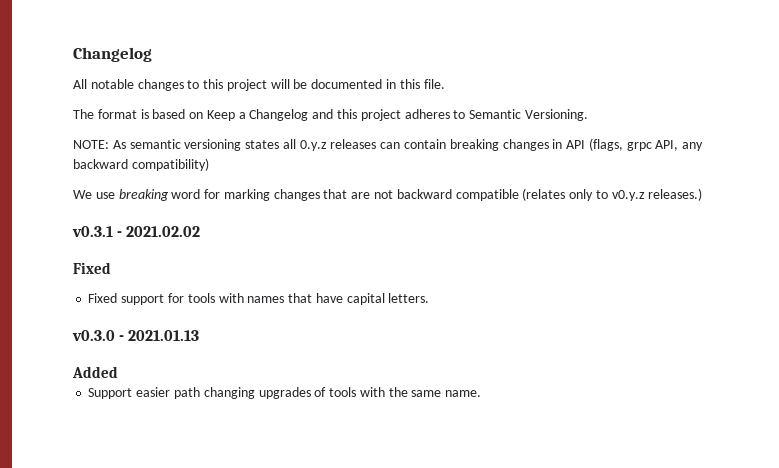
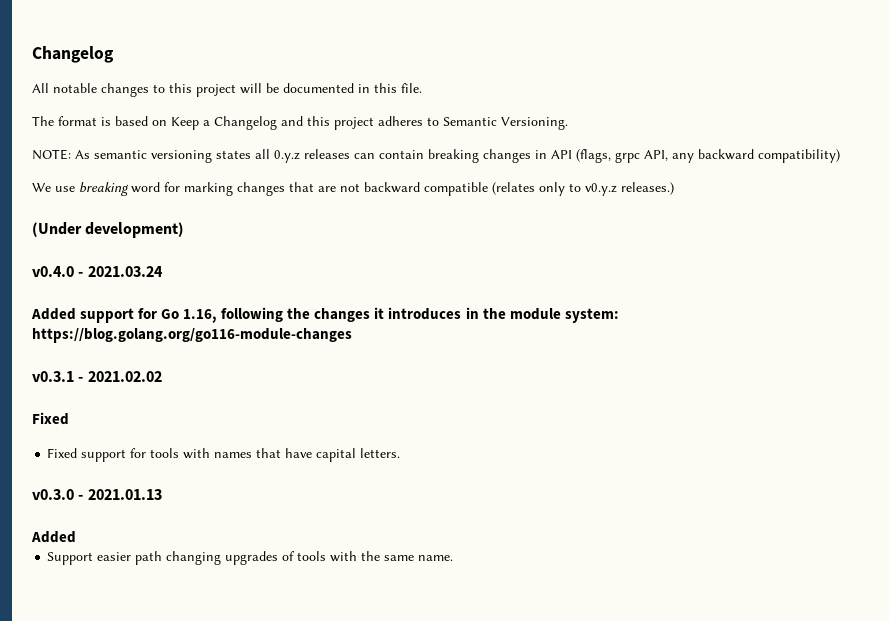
+ (Under development)
+ v0.4.0 - 2021.03.24
+ Added support for Go 1.16, following the changes it introduces in the module system: https://blog.golang.org/go116-module-changes

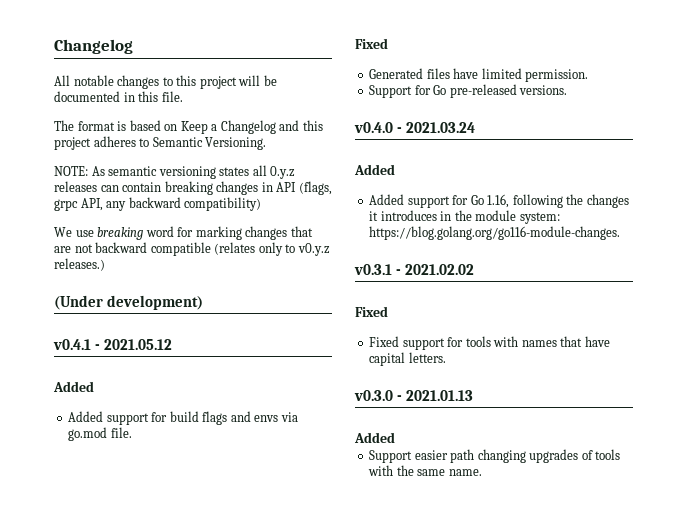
+ v0.4.1 - 2021.05.12
+ Added
+ Added support for build flags and envs via go.mod file.
+ Fixed
+ Generated files have limited permission.
+ Support for Go pre-released versions.
  v0.4.0 - 2021.03.24
- Added support for Go 1.16, following the changes it introduces in the module system: https://blog.golang.org/go116-module-changes
+ Added
+ Added support for Go 1.16, following the changes it introduces in the module system: https://blog.golang.org/go116-module-changes.

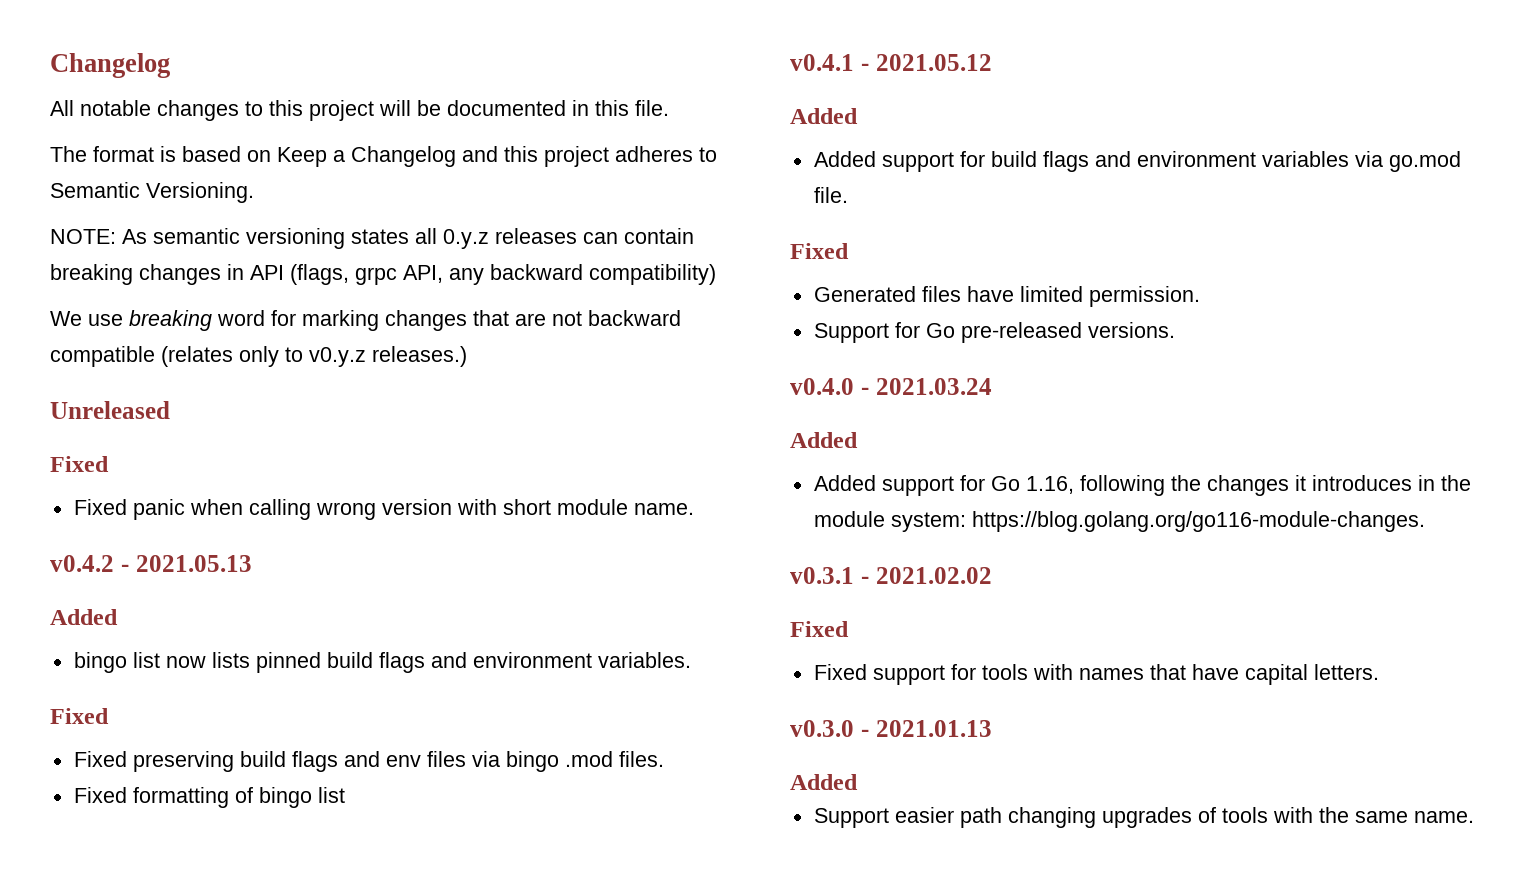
- (Under development)
+ Unreleased
+ Fixed
+ Fixed panic when calling wrong version with short module name.
+ v0.4.2 - 2021.05.13
+ Added
+ bingo list now lists pinned build flags and environment variables.
+ Fixed
+ Fixed preserving build flags and env files via bingo .mod files.
+ Fixed formatting of bingo list
- Added support for build flags and envs via go.mod file.
+ Added support for build flags and environment variables via go.mod file.

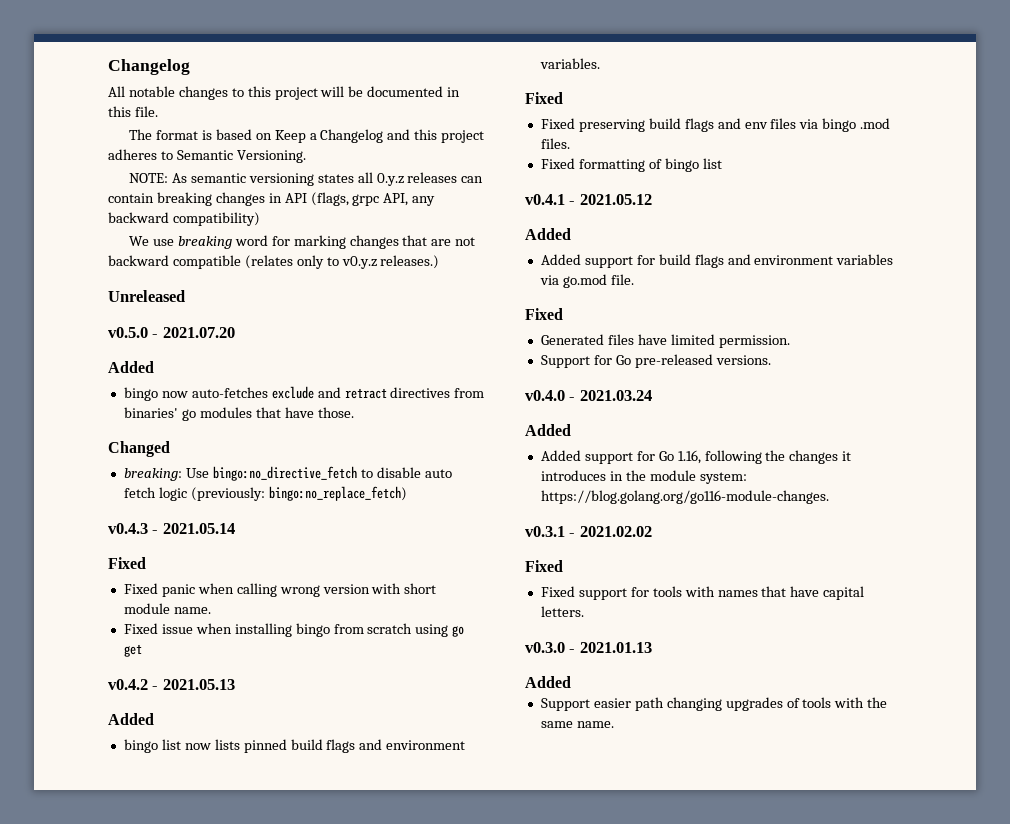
+ v0.5.0 - 2021.07.20
+ Added
+ bingo now auto-fetches exclude and retract directives from binaries' go modules that have those.
+ Changed
+ breaking: Use bingo:no_directive_fetch to disable auto fetch logic (previously: bingo:no_replace_fetch)
+ v0.4.3 - 2021.05.14
+ Fixed issue when installing bingo from scratch using go get

